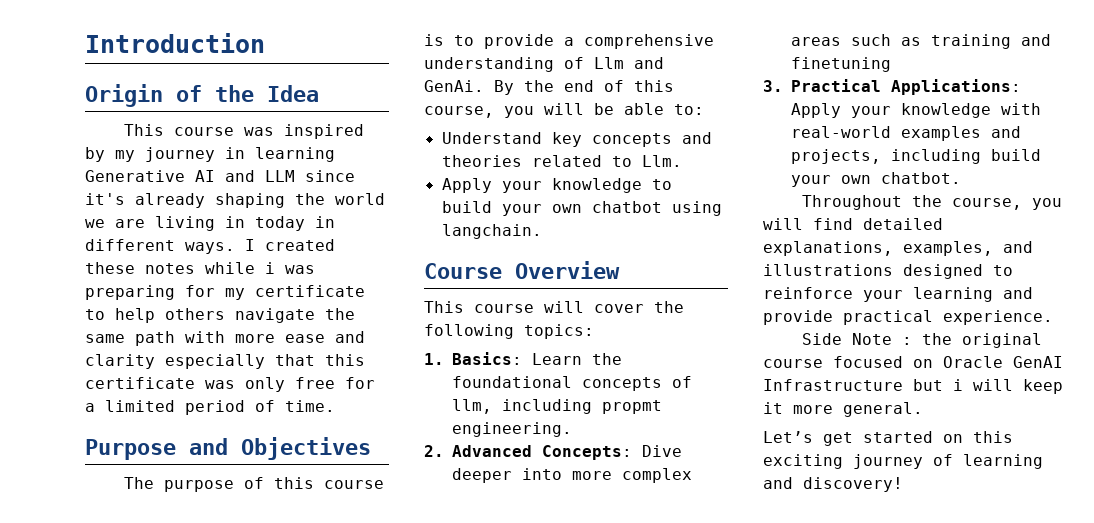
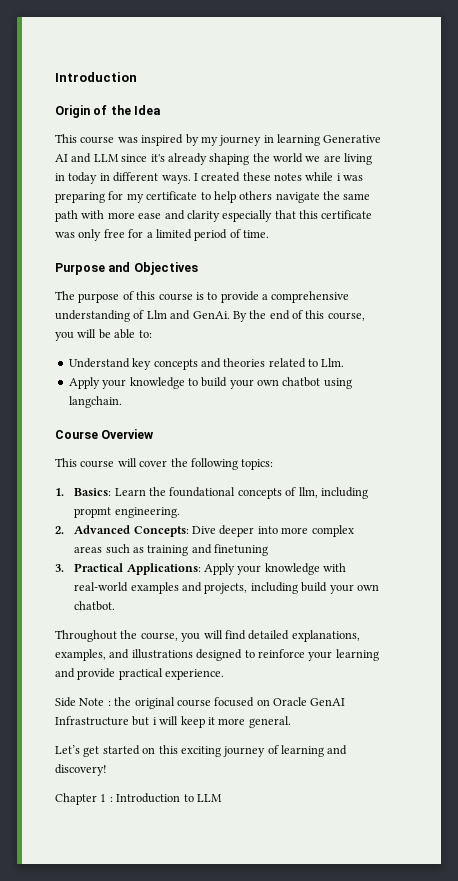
+ Chapter 1 : Introduction to LLM

